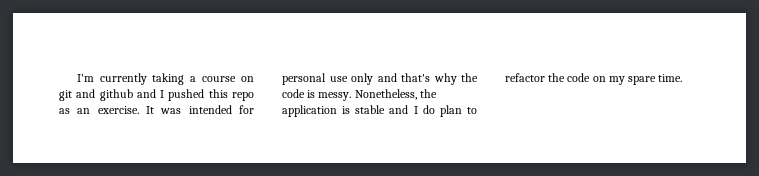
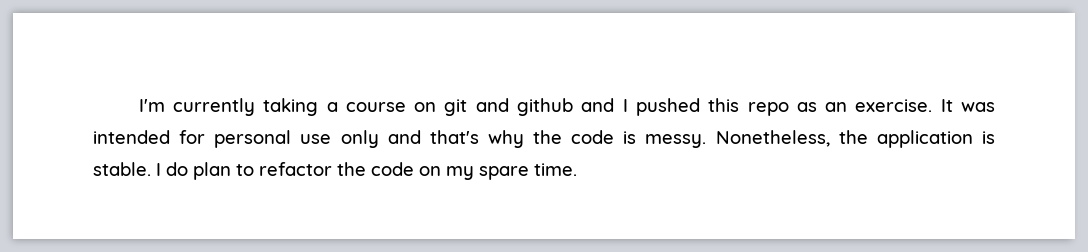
- Nonetheless, the application is stable and I do plan to refactor the code on my spare time.
+ Nonetheless, the application is stable. I do plan to refactor the code on my spare time.

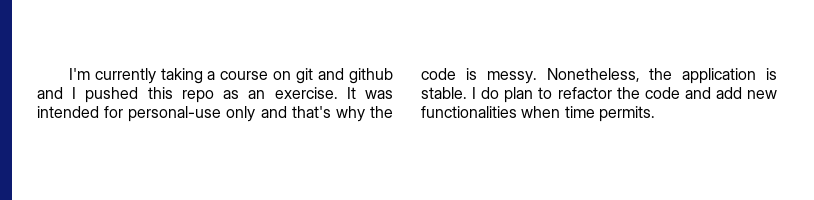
- It was intended for personal use only and that's why the code is messy.
+ It was intended for personal-use only and that's why the code is messy.
- I do plan to refactor the code on my spare time.
+ I do plan to refactor the code and add new functionalities when time permits.

